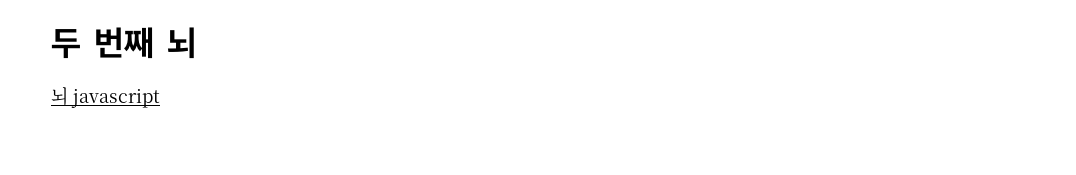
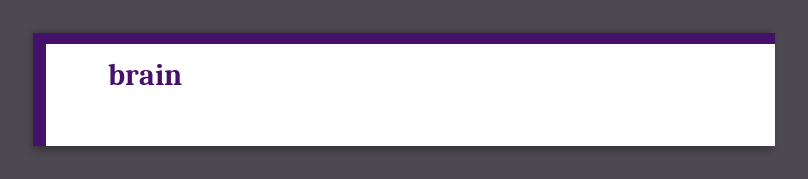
- 두 번째 뇌
- 뇌 javascript
+ brain

